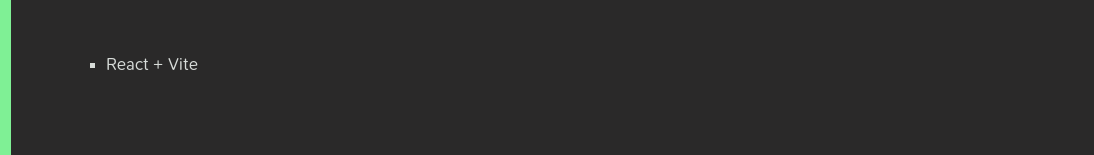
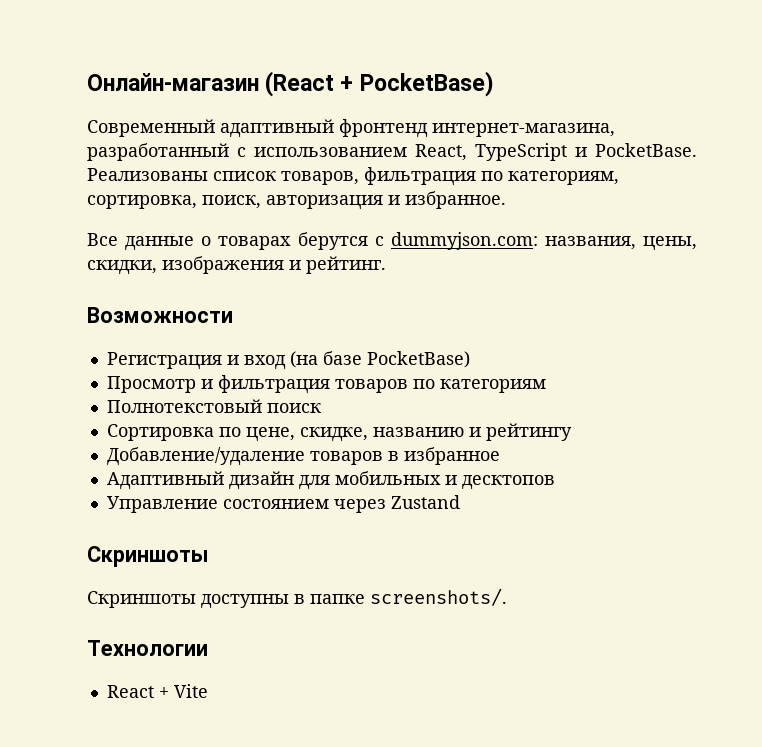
+ Онлайн-магазин (React + PocketBase)
+ Современный адаптивный фронтенд интернет-магазина, разработанный с использованием React, TypeScript и PocketBase. Реализованы список товаров, фильтрация по категориям, сортировка, поиск, авторизация и избранное.
+ Все данные о товарах берутся с dummyjson.com: названия, цены, скидки, изображения и рейтинг.
+ Возможности
+ Регистрация и вход (на базе PocketBase)
+ Просмотр и фильтрация товаров по категориям
+ Полнотекстовый поиск
+ Сортировка по цене, скидке, названию и рейтингу
+ Добавление/удаление товаров в избранное
+ Адаптивный дизайн для мобильных и десктопов
+ Управление состоянием через Zustand
+ Скриншоты
+ Скриншоты доступны в папке screenshots/.
+ Технологии

